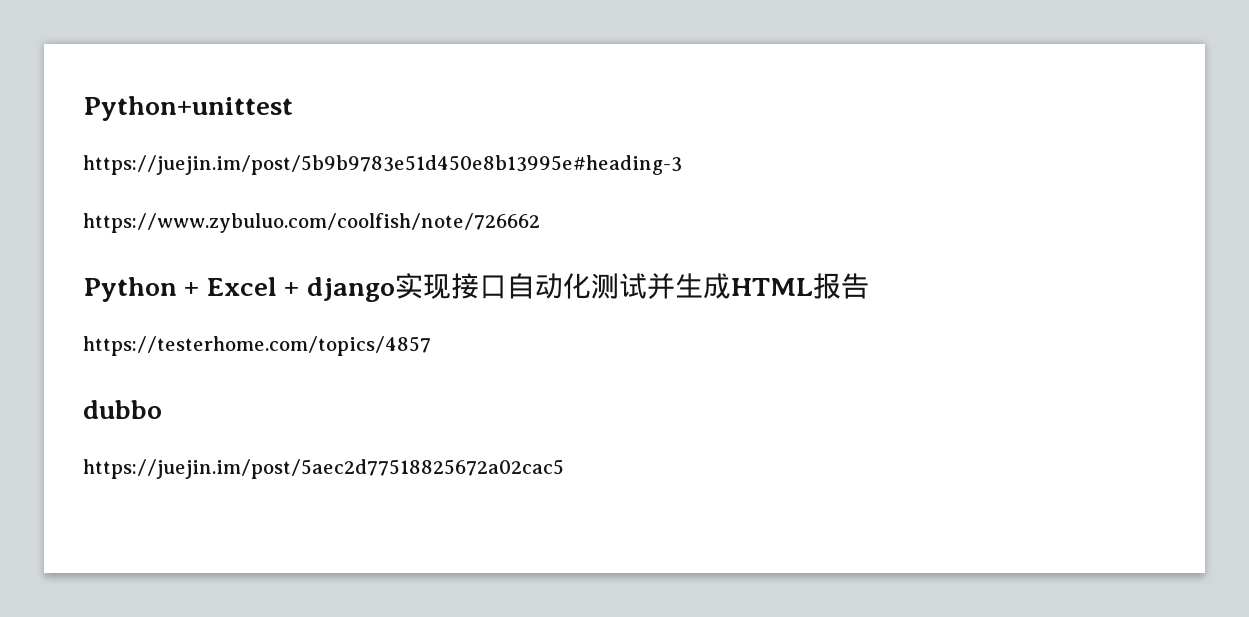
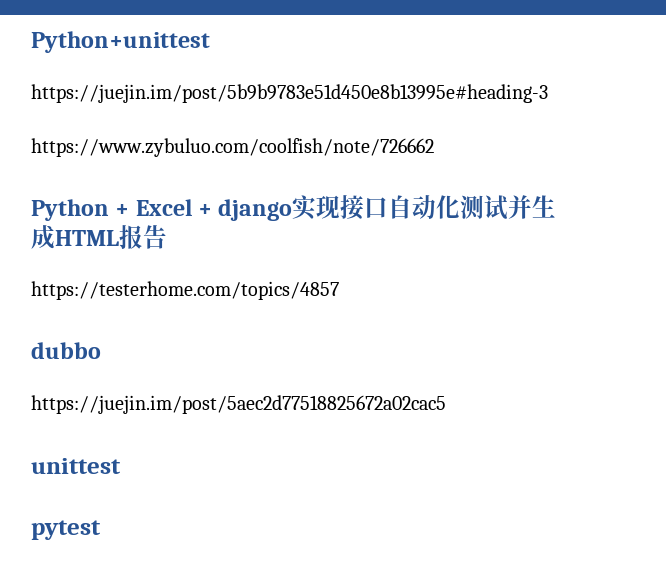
+ unittest
+ pytest

